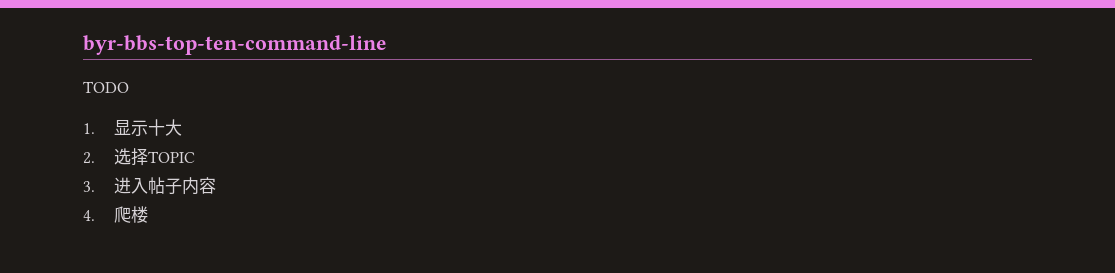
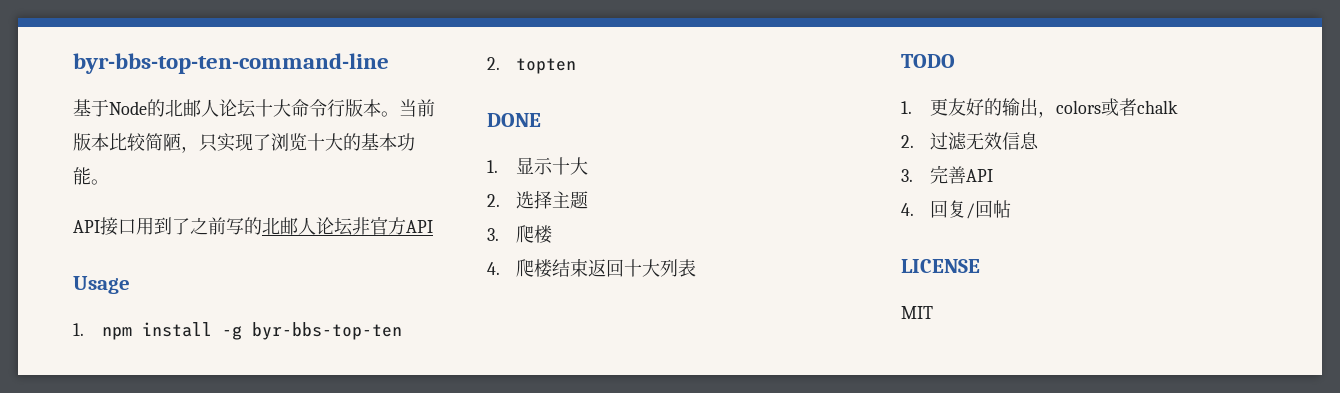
- TODO
+ 基于Node的北邮人论坛十大命令行版本。当前版本比较简陋，只实现了浏览十大的基本功能。
+ API接口用到了之前写的北邮人论坛非官方API
+ Usage
+ 1. npm install -g byr-bbs-top-ten
+ 2. topten
+ DONE
- 2.选择TOPIC
- 3.进入帖子内容
- 4.爬楼
+ 2.选择主题
+ 3.爬楼
+ 4.爬楼结束返回十大列表
+ TODO
+ 1.更友好的输出，colors或者chalk
+ 2.过滤无效信息
+ 3.完善API
+ 4.回复/回帖
+ LICENSE
+ MIT

